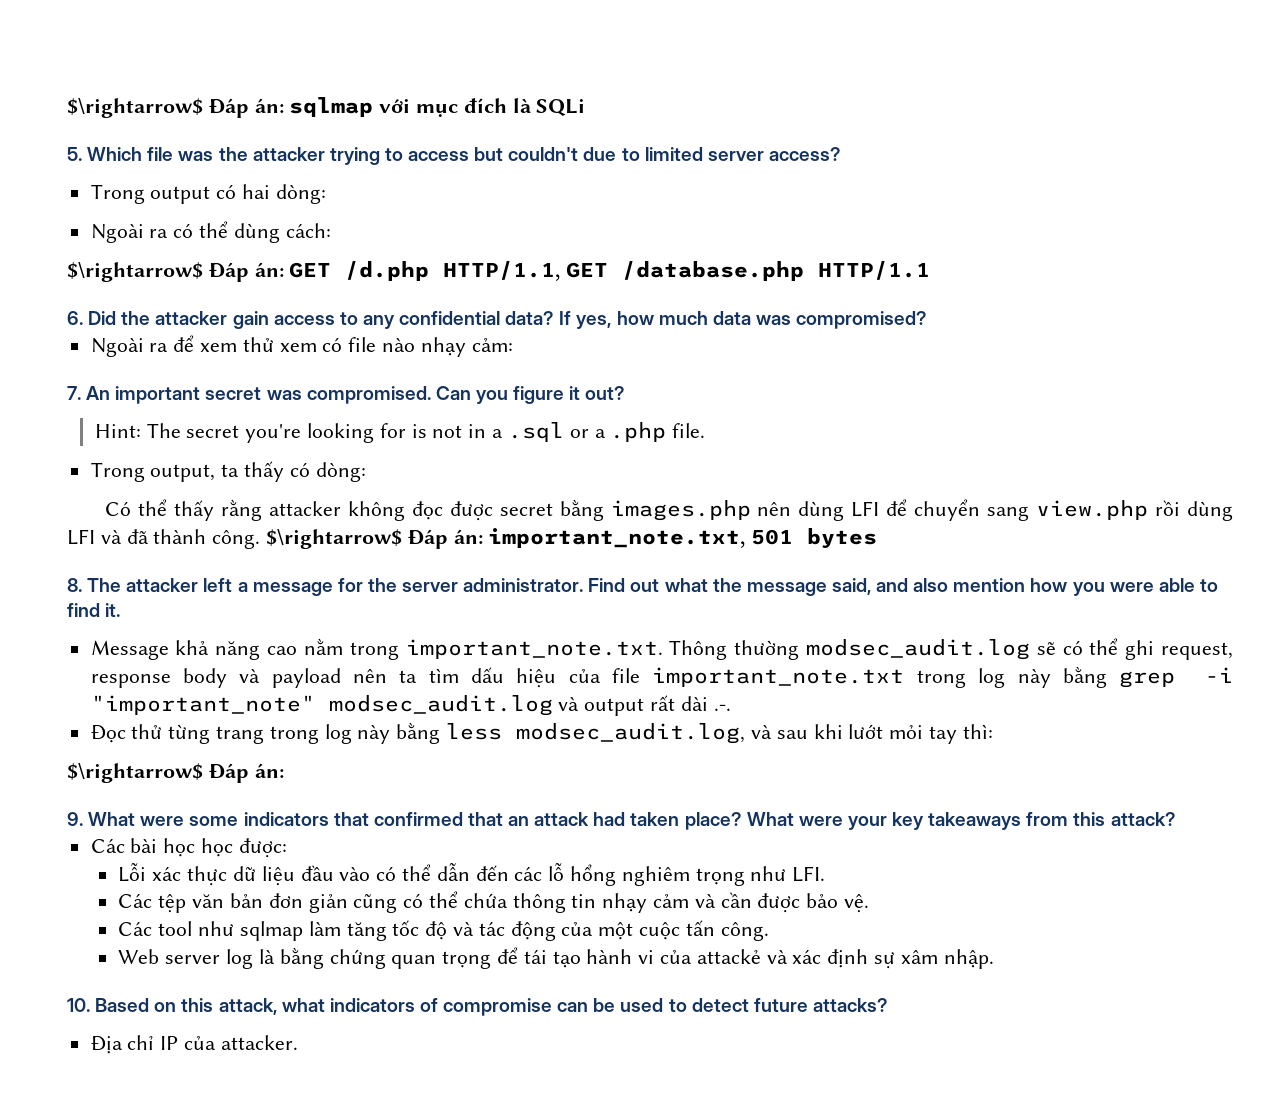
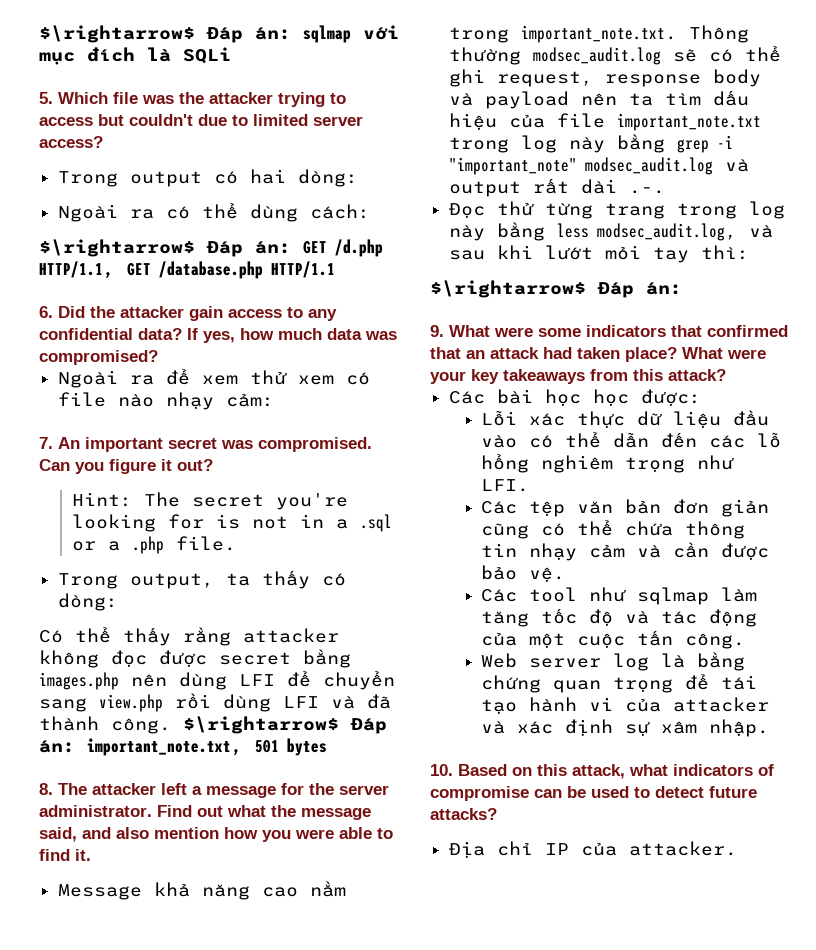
- Web server log là bằng chứng quan trọng để tái tạo hành vi của attackẻ và xác định sự xâm nhập.
+ Web server log là bằng chứng quan trọng để tái tạo hành vi của attacker và xác định sự xâm nhập.

